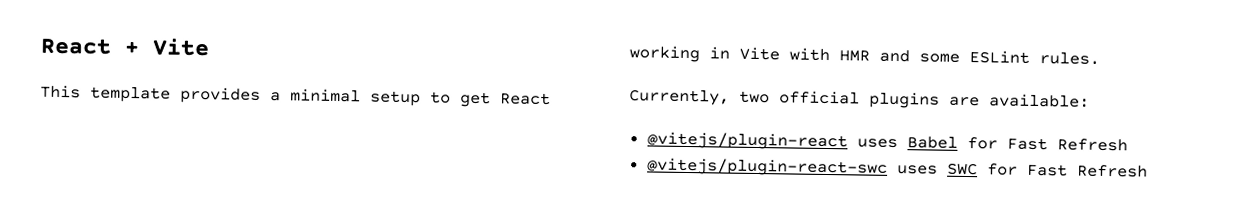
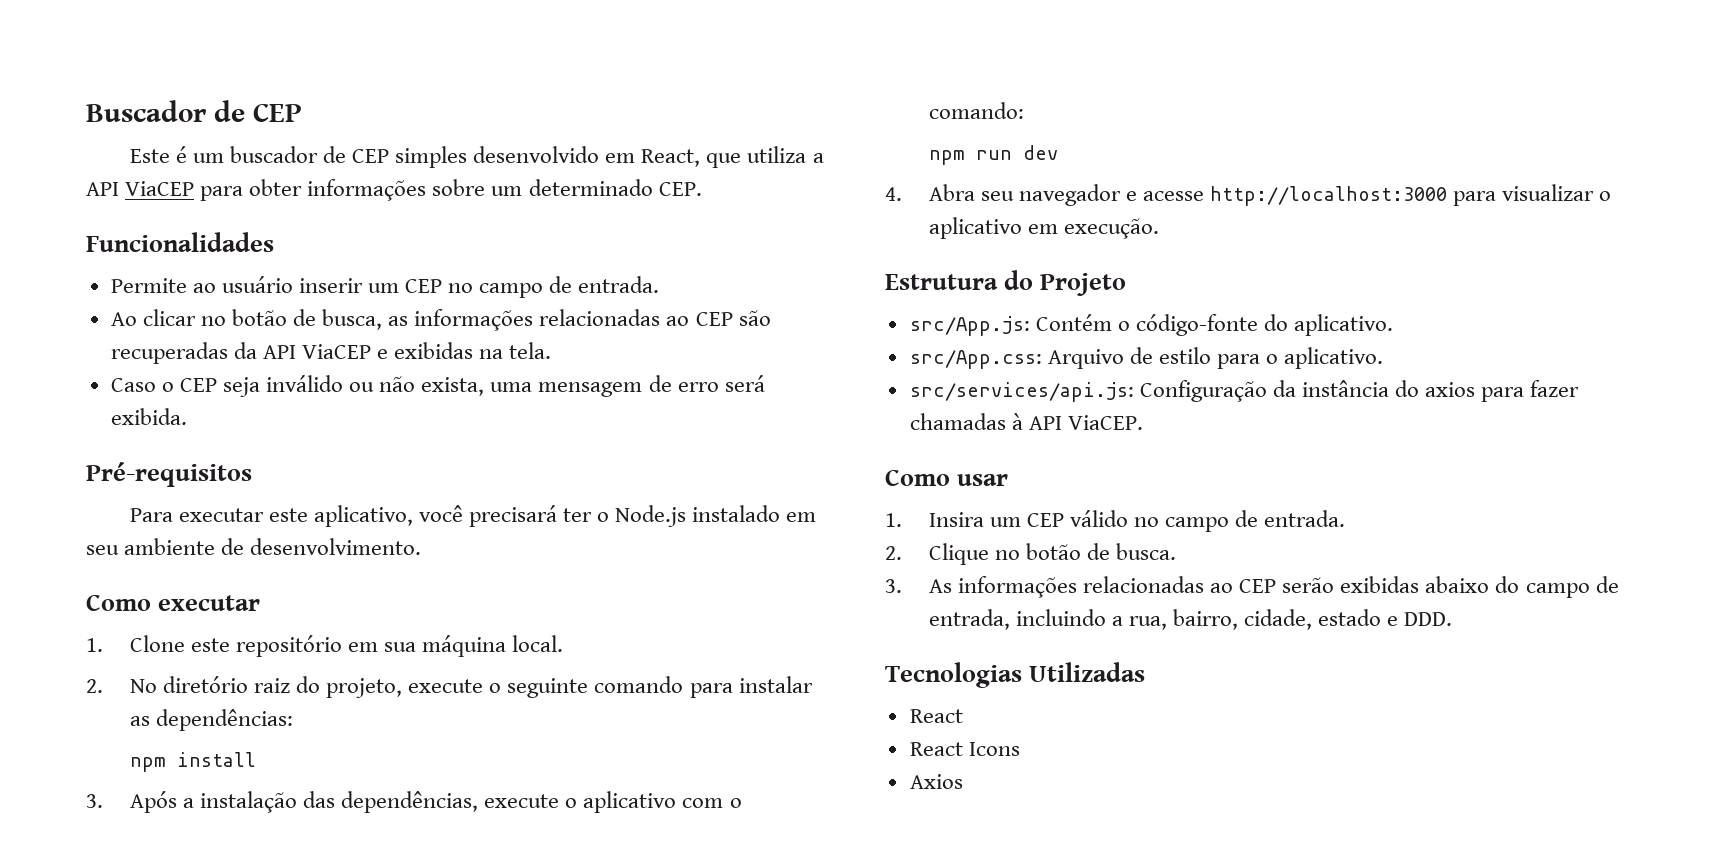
- React + Vite
- This template provides a minimal setup to get React working in Vite with HMR and some ESLint rules.
- Currently, two official plugins are available:
- @vitejs/plugin-react uses Babel for Fast Refresh
- @vitejs/plugin-react-swc uses SWC for Fast Refresh
+ Buscador de CEP
+ Este é um buscador de CEP simples desenvolvido em React, que utiliza a API ViaCEP para obter informações sobre um determinado CEP.
+ Funcionalidades
+ Permite ao usuário inserir um CEP no campo de entrada.
+ Ao clicar no botão de busca, as informações relacionadas ao CEP são recuperadas da API ViaCEP e exibidas na tela.
+ Caso o CEP seja inválido ou não exista, uma mensagem de erro será exibida.
+ Pré-requisitos
+ Para executar este aplicativo, você precisará ter o Node.js instalado em seu ambiente de desenvolvimento.
+ Como executar
+ 1. Clone este repositório em sua máquina local.
+ 2. No diretório raiz do projeto, execute o seguinte comando para instalar as dependências:
+ npm install
+ 3. Após a instalação das dependências, execute o aplicativo com o comando:
+ npm run dev
+ 4. Abra seu navegador e acesse http://localhost:3000 para visualizar o aplicativo em execução.
+ Estrutura do Projeto
+ src/App.js: Contém o código-fonte do aplicativo.
+ src/App.css: Arquivo de estilo para o aplicativo.
+ src/services/api.js: Configuração da instância do axios para fazer chamadas à API ViaCEP.
+ Como usar
+ 1. Insira um CEP válido no campo de entrada.
+ 2. Clique no botão de busca.
+ 3. As informações relacionadas ao CEP serão exibidas abaixo do campo de entrada, incluindo a rua, bairro, cidade, estado e DDD.
+ Tecnologias Utilizadas
+ React
+ React Icons
+ Axios

